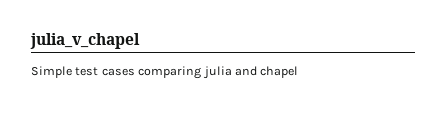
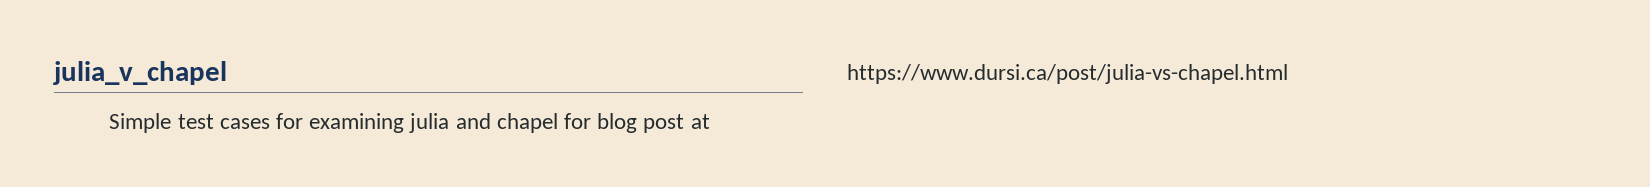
- Simple test cases comparing julia and chapel
+ Simple test cases for examining julia and chapel for blog post at https://www.dursi.ca/post/julia-vs-chapel.html

